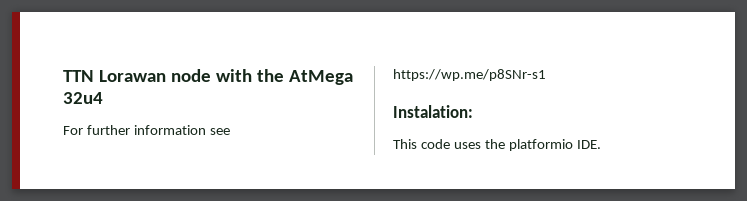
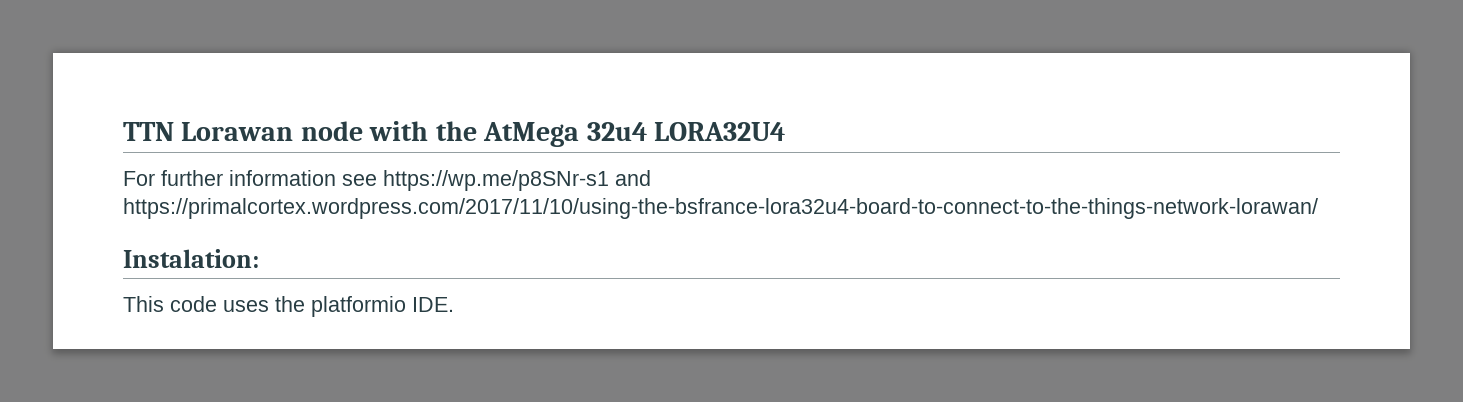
- TTN Lorawan node with the AtMega 32u4
+ TTN Lorawan node with the AtMega 32u4 LORA32U4
- For further information see https://wp.me/p8SNr-s1
+ For further information see https://wp.me/p8SNr-s1 and https://primalcortex.wordpress.com/2017/11/10/using-the-bsfrance-lora32u4-board-to-connect-to-the-things-network-lorawan/

